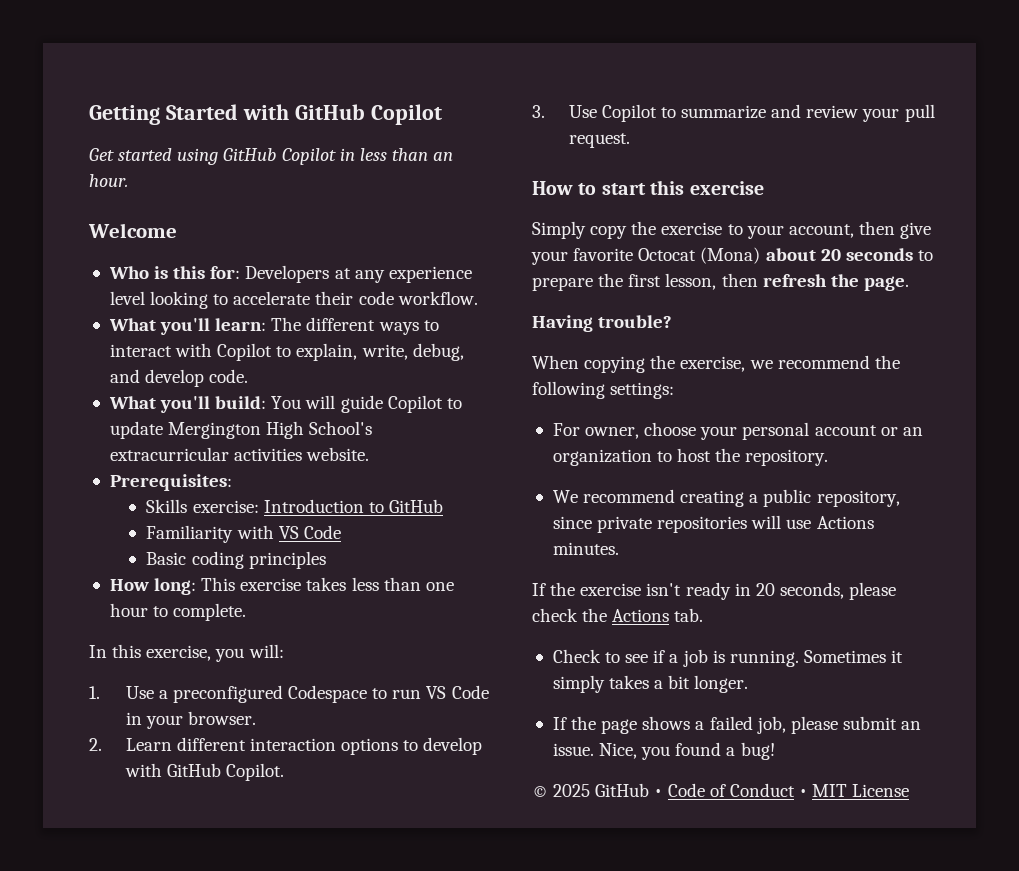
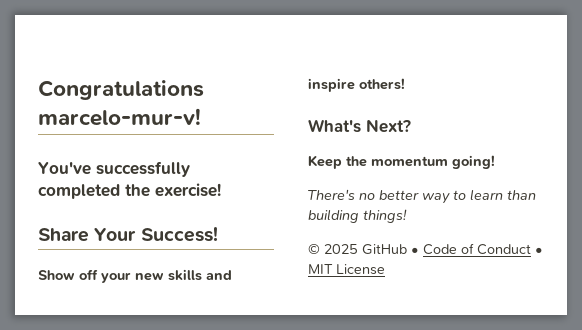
- Getting Started with GitHub Copilot
- Get started using GitHub Copilot in less than an hour.
- Welcome
- Who is this for: Developers at any experience level looking to accelerate their code workflow.
- What you'll learn: The different ways to interact with Copilot to explain, write, debug, and develop code.
- What you'll build: You will guide Copilot to update Mergington High School's extracurricular activities website.
- Prerequisites:
- Skills exercise: Introduction to GitHub
- Familiarity with VS Code
- Basic coding principles
- How long: This exercise takes less than one hour to complete.
- In this exercise, you will:
- 1. Use a preconfigured Codespace to run VS Code in your browser.
- 2. Learn different interaction options to develop with GitHub Copilot.
- 3. Use Copilot to summarize and review your pull request.
- How to start this exercise
- Simply copy the exercise to your account, then give your favorite Octocat (Mona) about 20 seconds to prepare the first lesson, then refresh the page.
- Having trouble?
- When copying the exercise, we recommend the following settings:
- For owner, choose your personal account or an organization to host the repository.
- We recommend creating a public repository, since private repositories will use Actions minutes.
- If the exercise isn't ready in 20 seconds, please check the Actions tab.
- Check to see if a job is running. Sometimes it simply takes a bit longer.
- If the page shows a failed job, please submit an issue. Nice, you found a bug!
+ Congratulations marcelo-mur-v!
+ You've successfully completed the exercise!
+ Share Your Success!
+ Show off your new skills and inspire others!
+ What's Next?
+ Keep the momentum going!
+ There's no better way to learn than building things!

